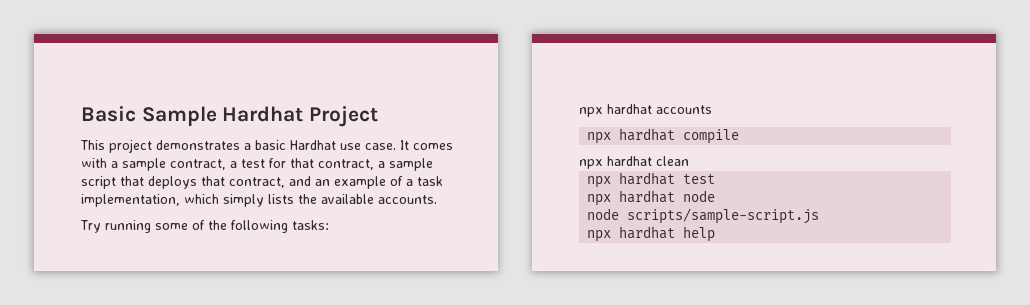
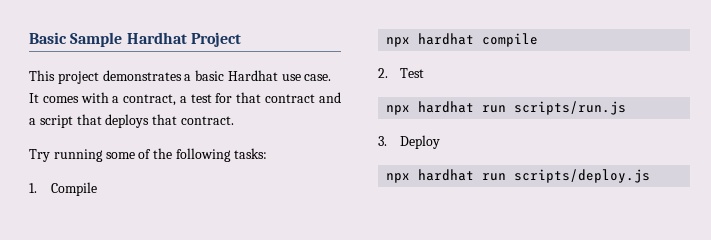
- It comes with a sample contract, a test for that contract, a sample script that deploys that contract, and an example of a task implementation, which simply lists the available accounts.
+ It comes with a contract, a test for that contract and a script that deploys that contract.
- npx hardhat accounts
+ 1. Compile
- npx hardhat clean
- npx hardhat test
- npx hardhat node
- node scripts/sample-script.js
- npx hardhat help
+ 2. Test
+ npx hardhat run scripts/run.js
+ 3. Deploy
+ npx hardhat run scripts/deploy.js

